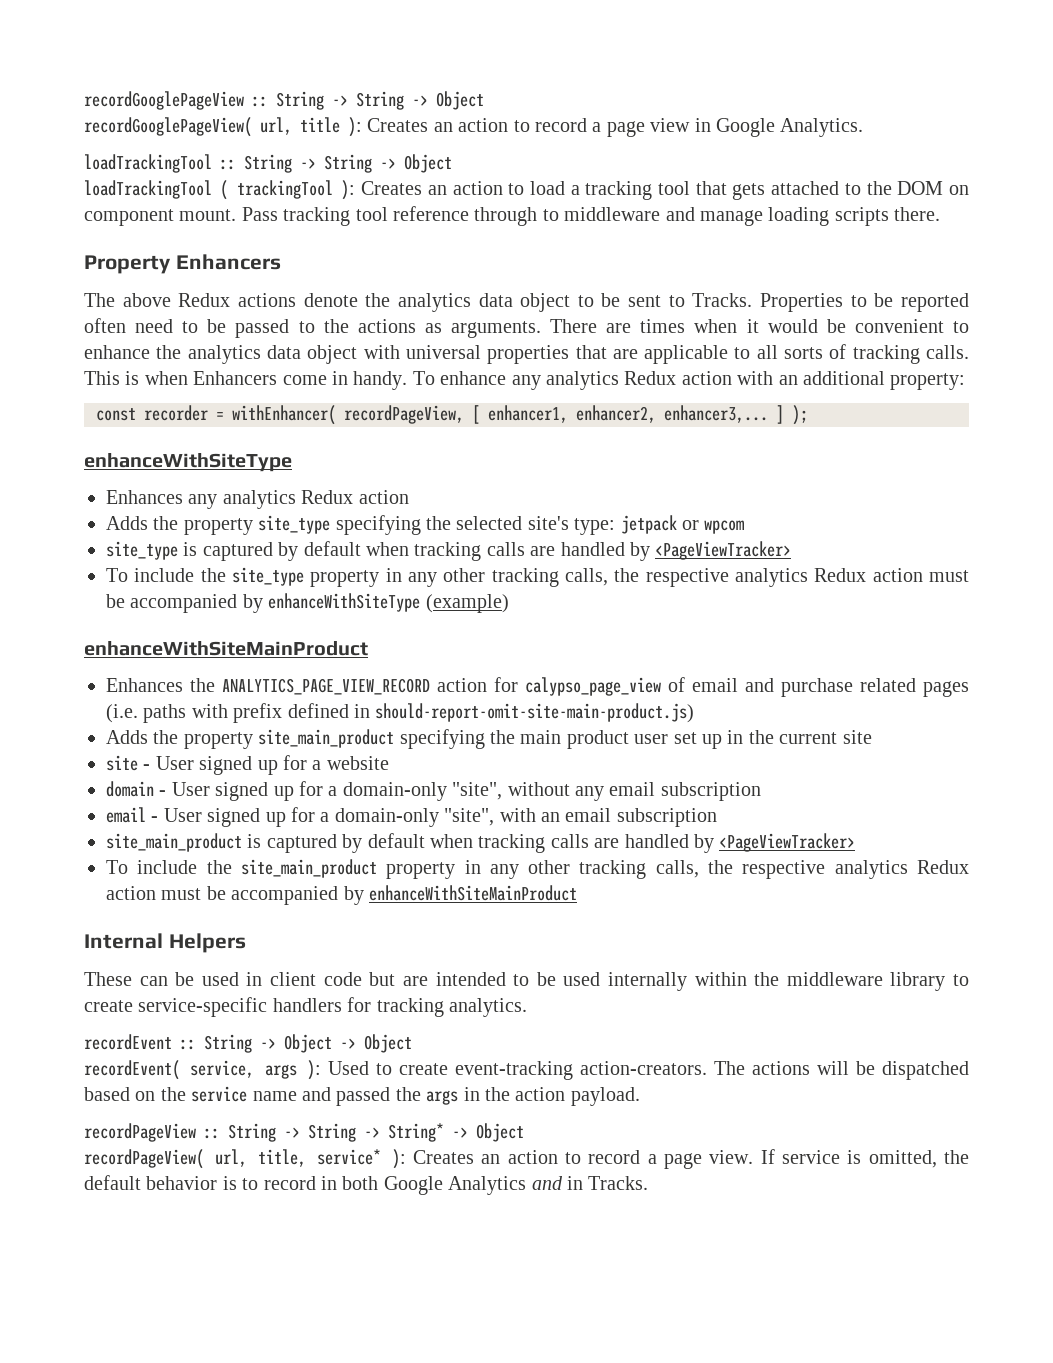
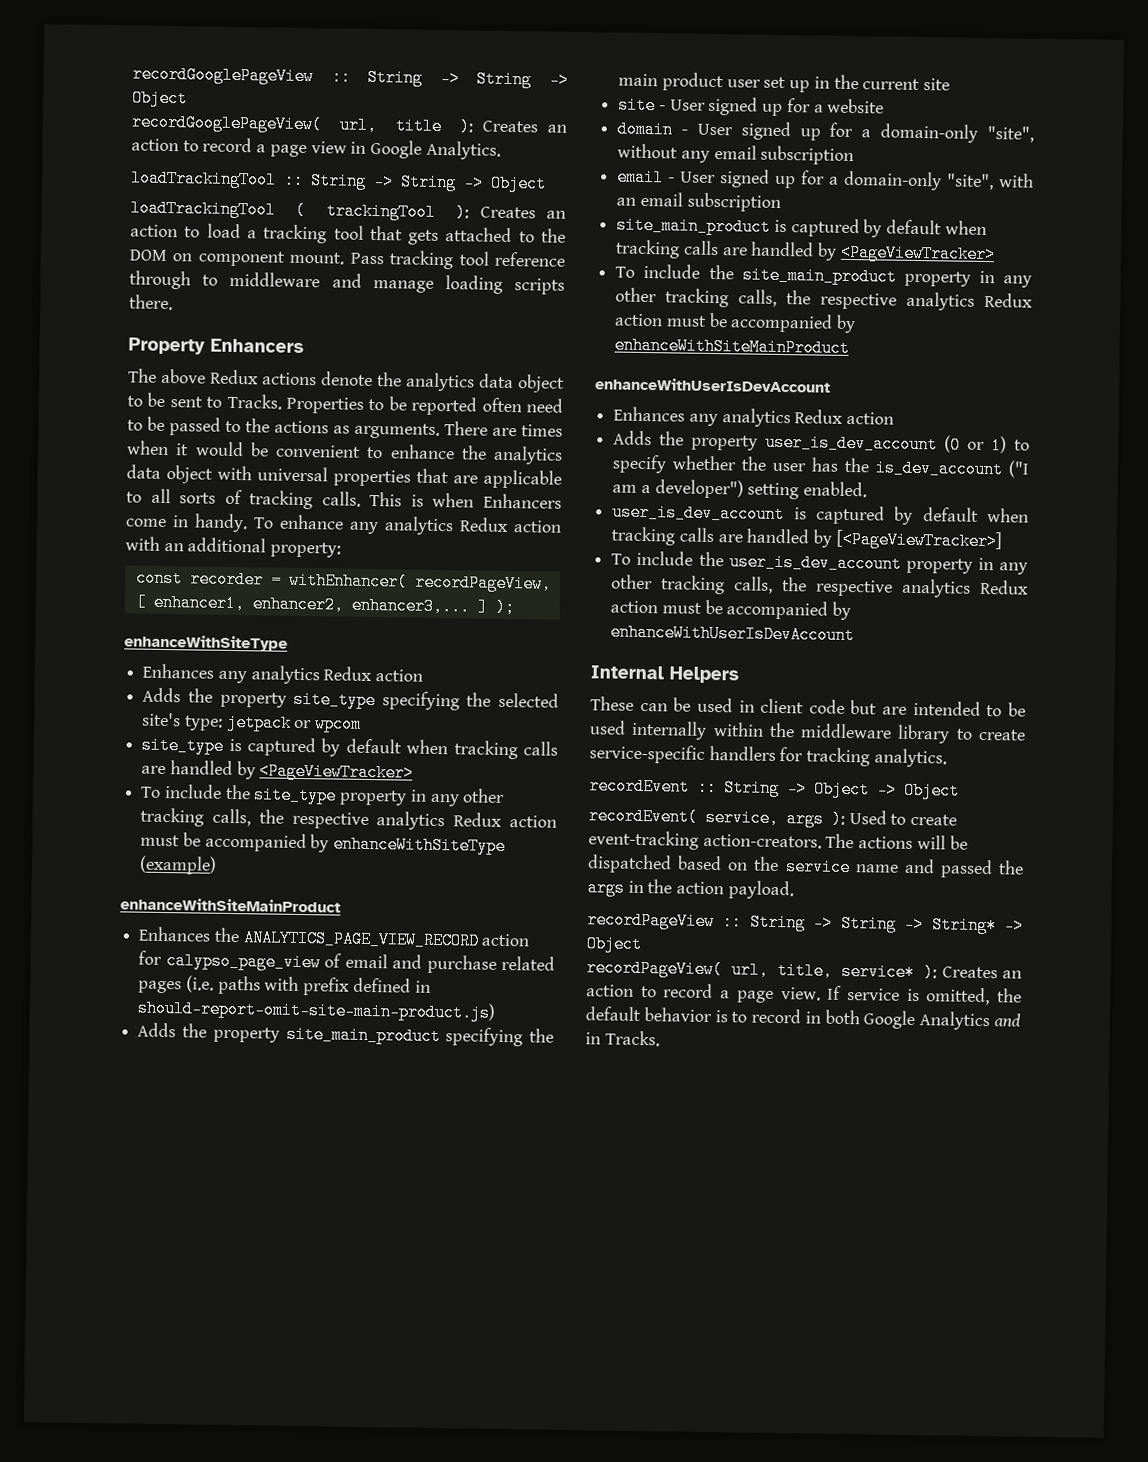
  To include the site_main_product property in any other tracking calls, the respective analytics Redux action must be accompanied by enhanceWithSiteMainProduct
+ enhanceWithUserIsDevAccount
+ Enhances any analytics Redux action
+ Adds the property user_is_dev_account (0 or 1) to specify whether the user has the is_dev_account ("I am a developer") setting enabled.
+ user_is_dev_account is captured by default when tracking calls are handled by [<PageViewTracker>]
+ To include the user_is_dev_account property in any other tracking calls, the respective analytics Redux action must be accompanied by enhanceWithUserIsDevAccount

